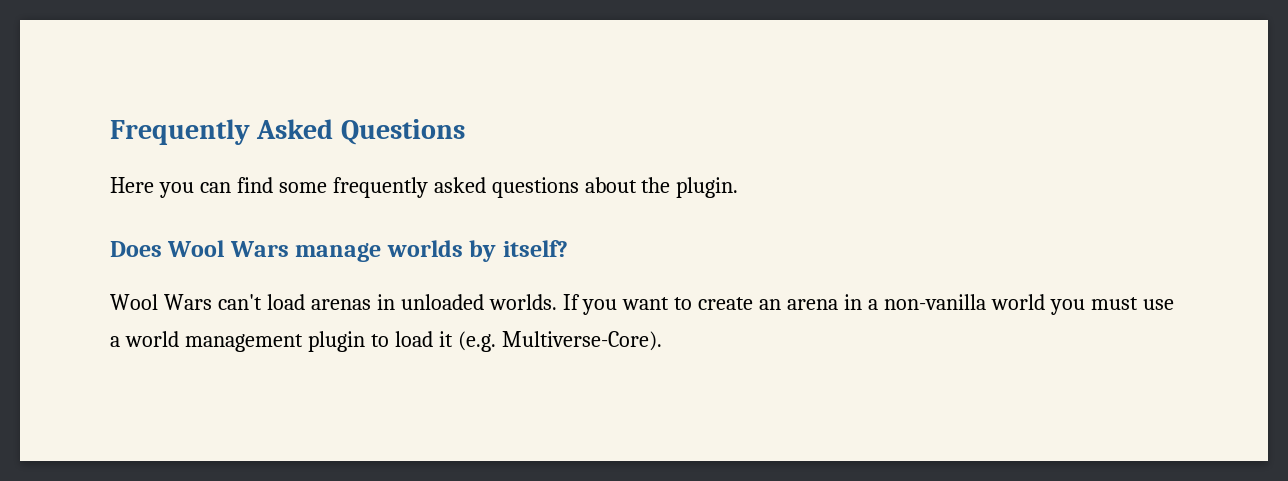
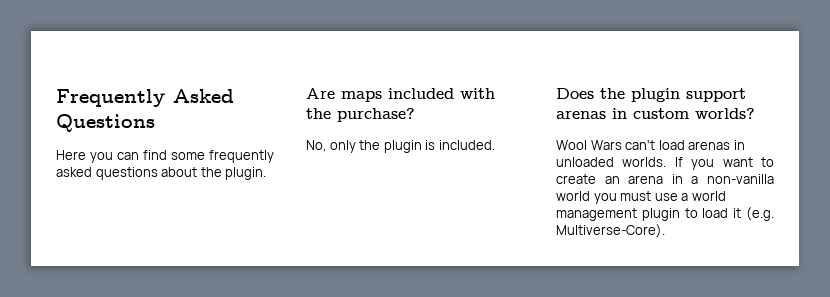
- Does Wool Wars manage worlds by itself?
+ Are maps included with the purchase?
+ No, only the plugin is included.
+ Does the plugin support arenas in custom worlds?

